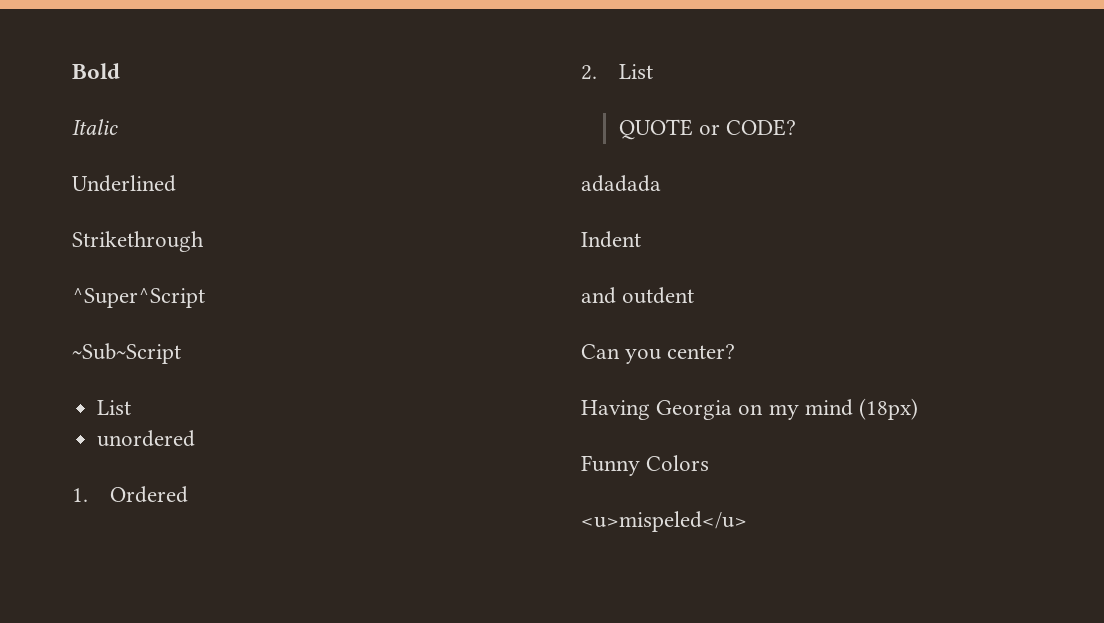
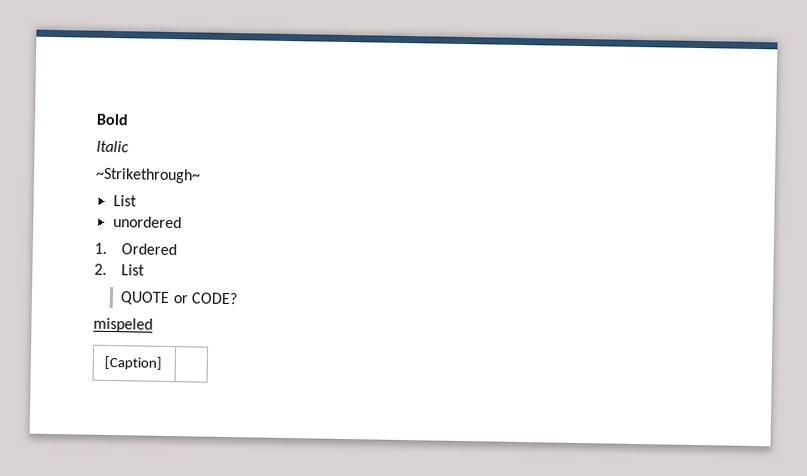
- Underlined
- Strikethrough
- ^Super^Script
- ~Sub~Script
+ ~Strikethrough~
- adadada
- Indent
- and outdent
- Can you center?
- Having Georgia on my mind (18px)
- Funny Colors
- <u>mispeled</u>
+ mispeled
+ [Caption] |

